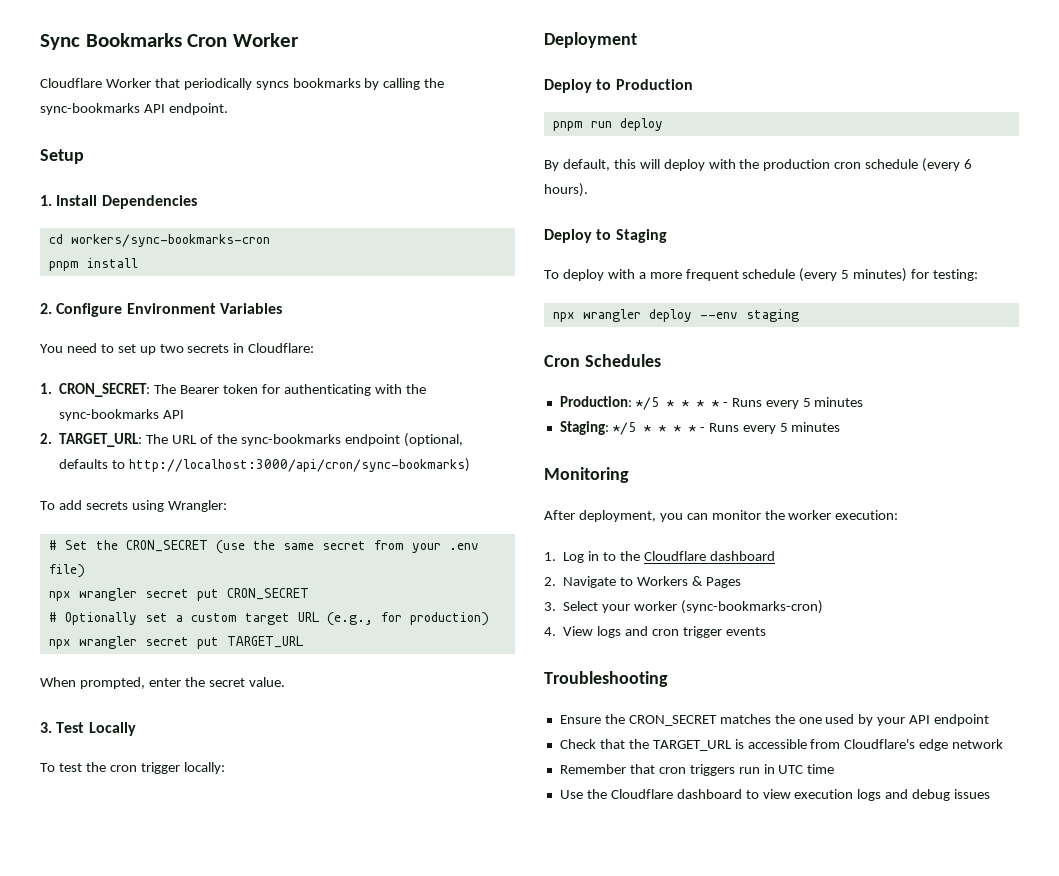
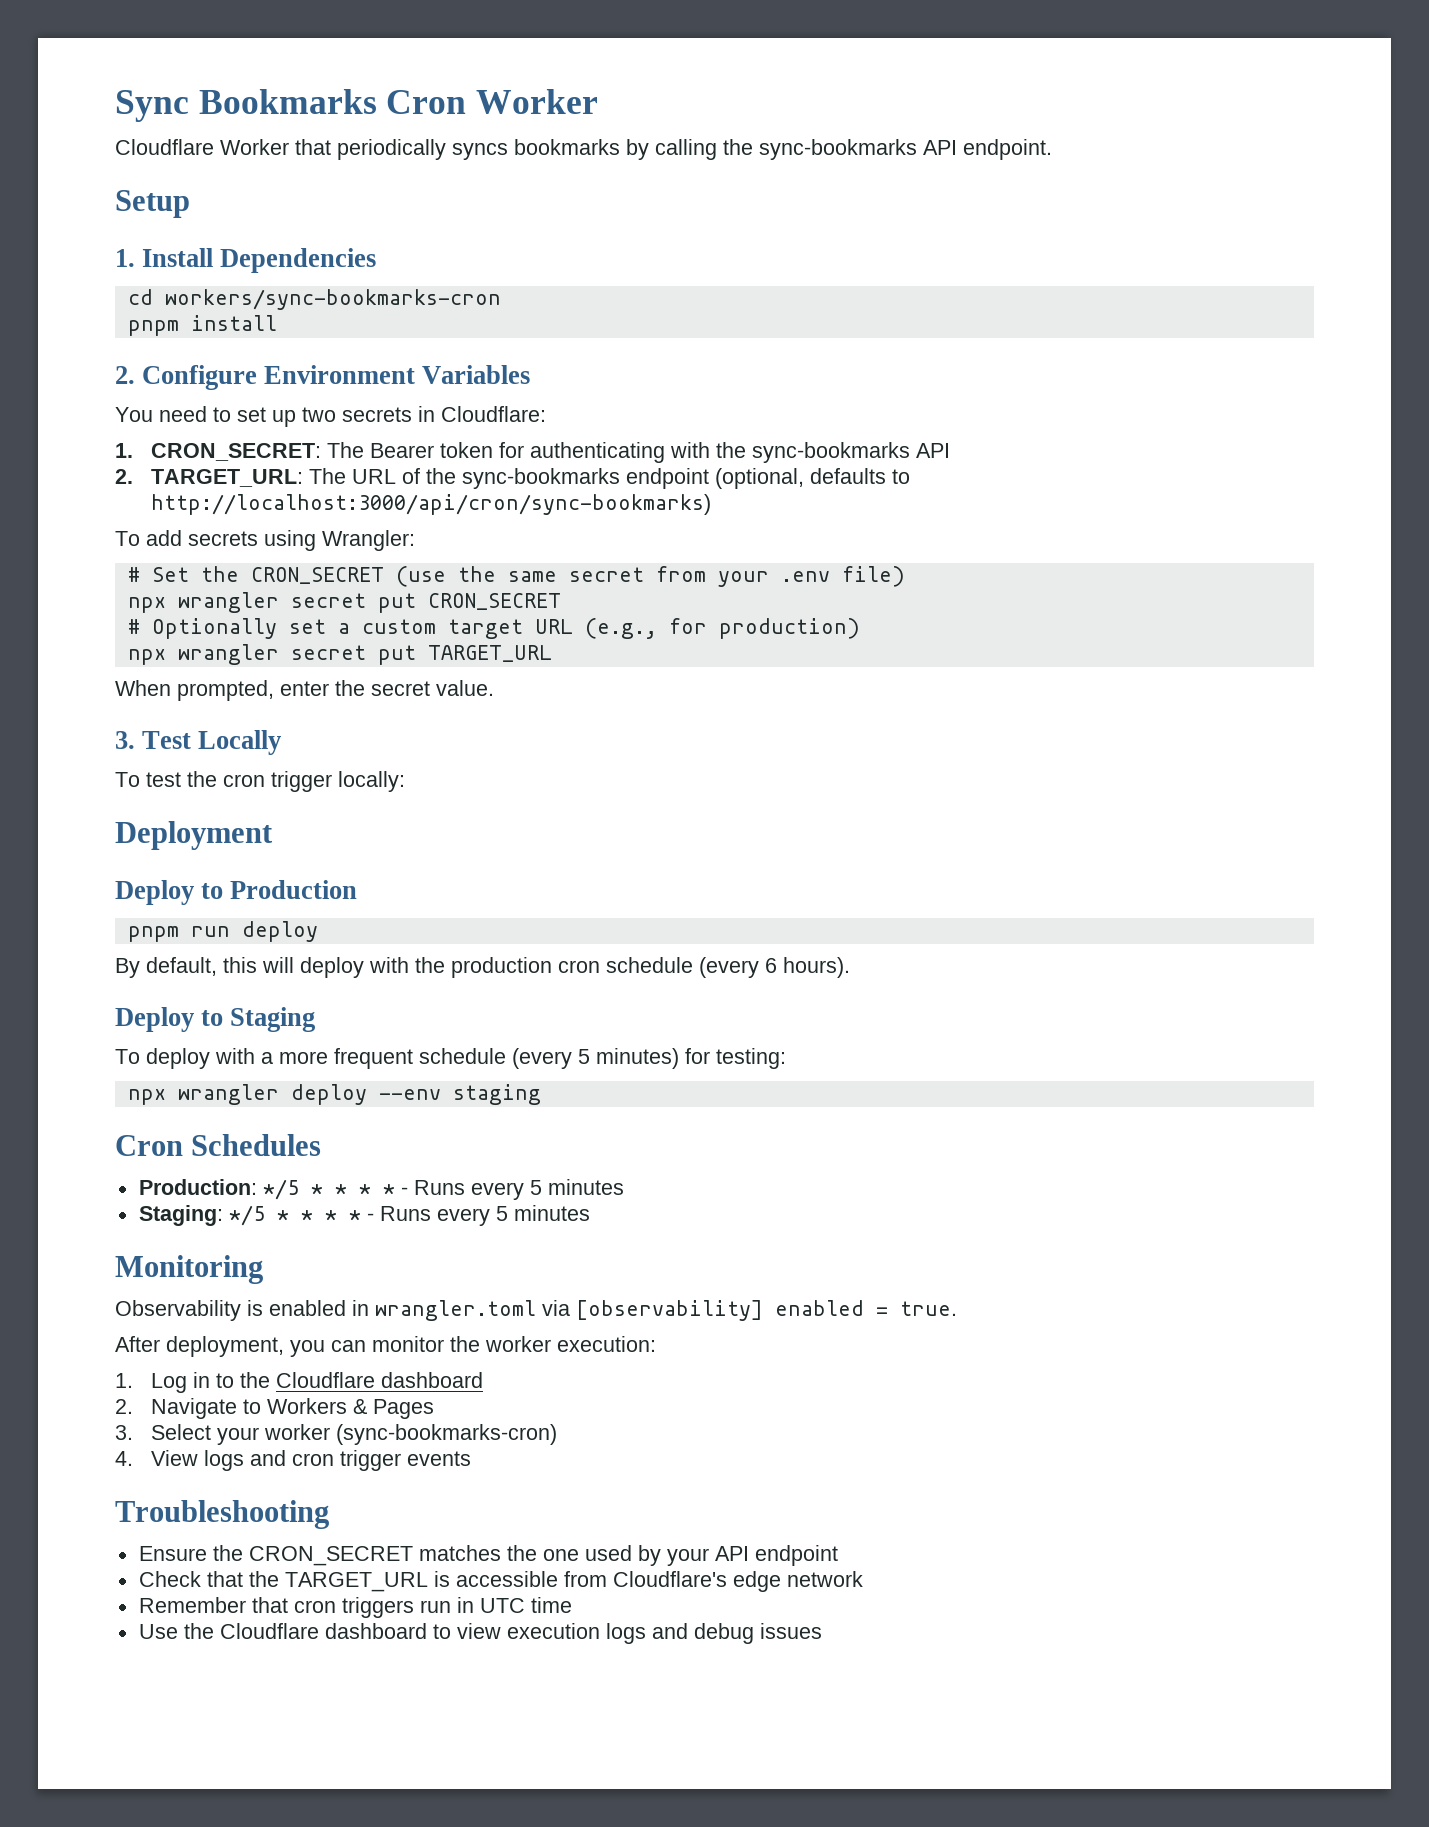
+ Observability is enabled in wrangler.toml via [observability] enabled = true.

